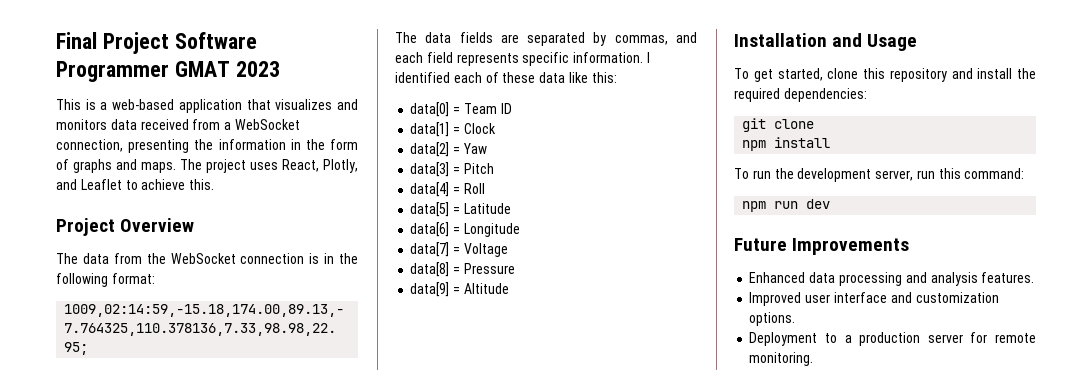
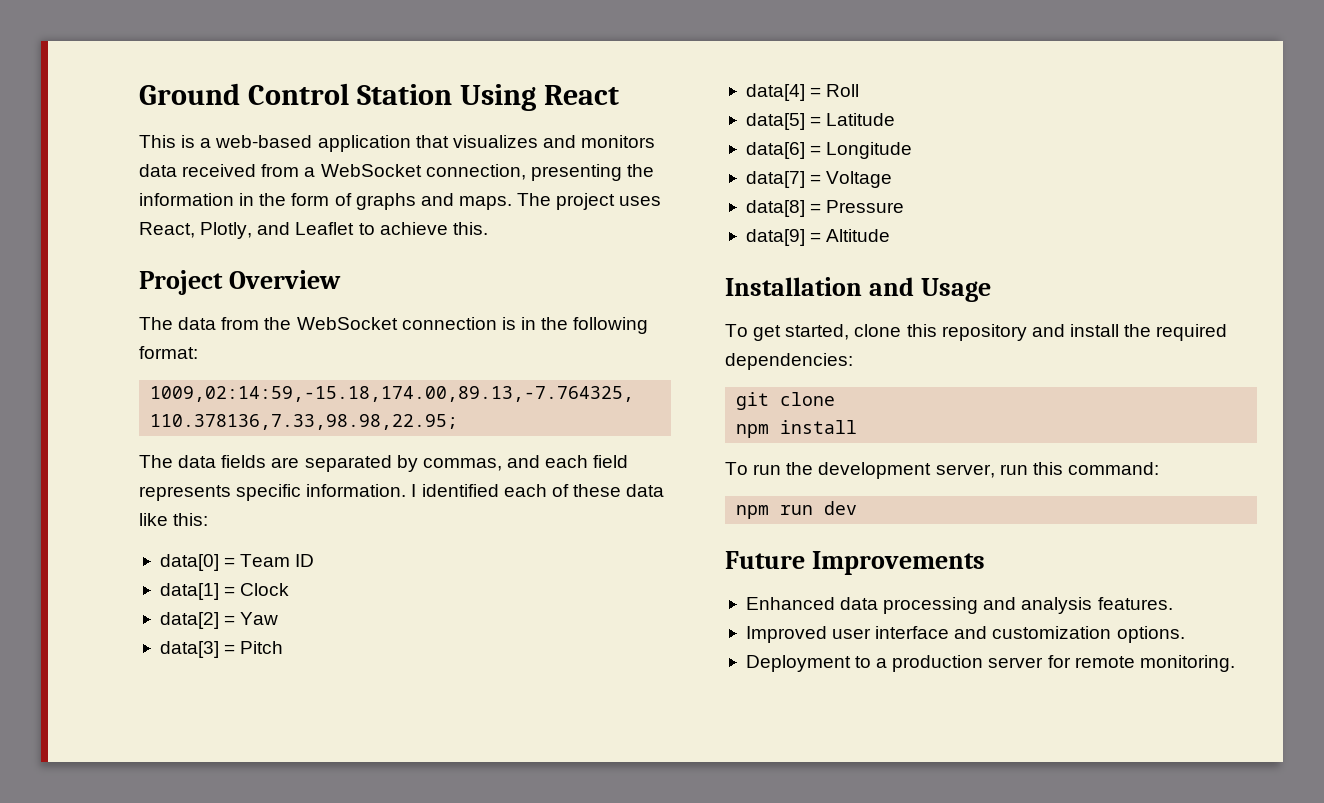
- Final Project Software Programmer GMAT 2023
+ Ground Control Station Using React

